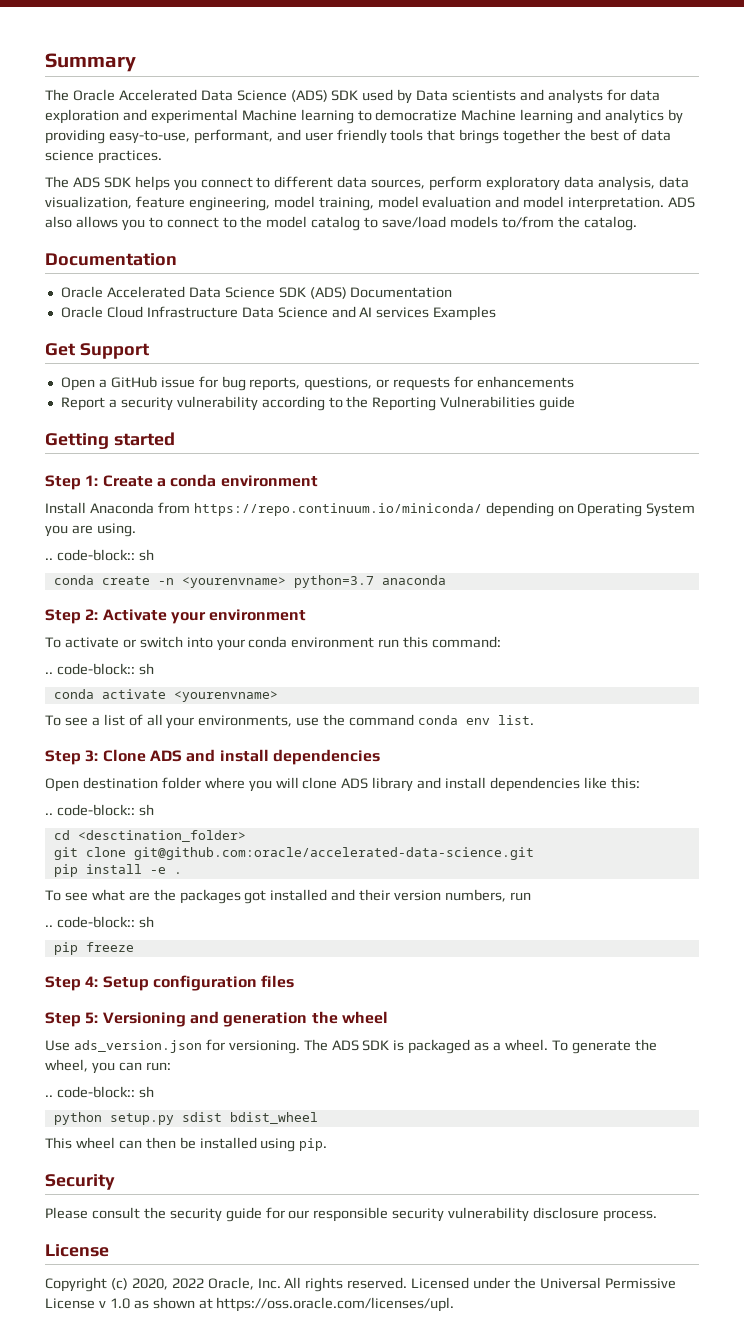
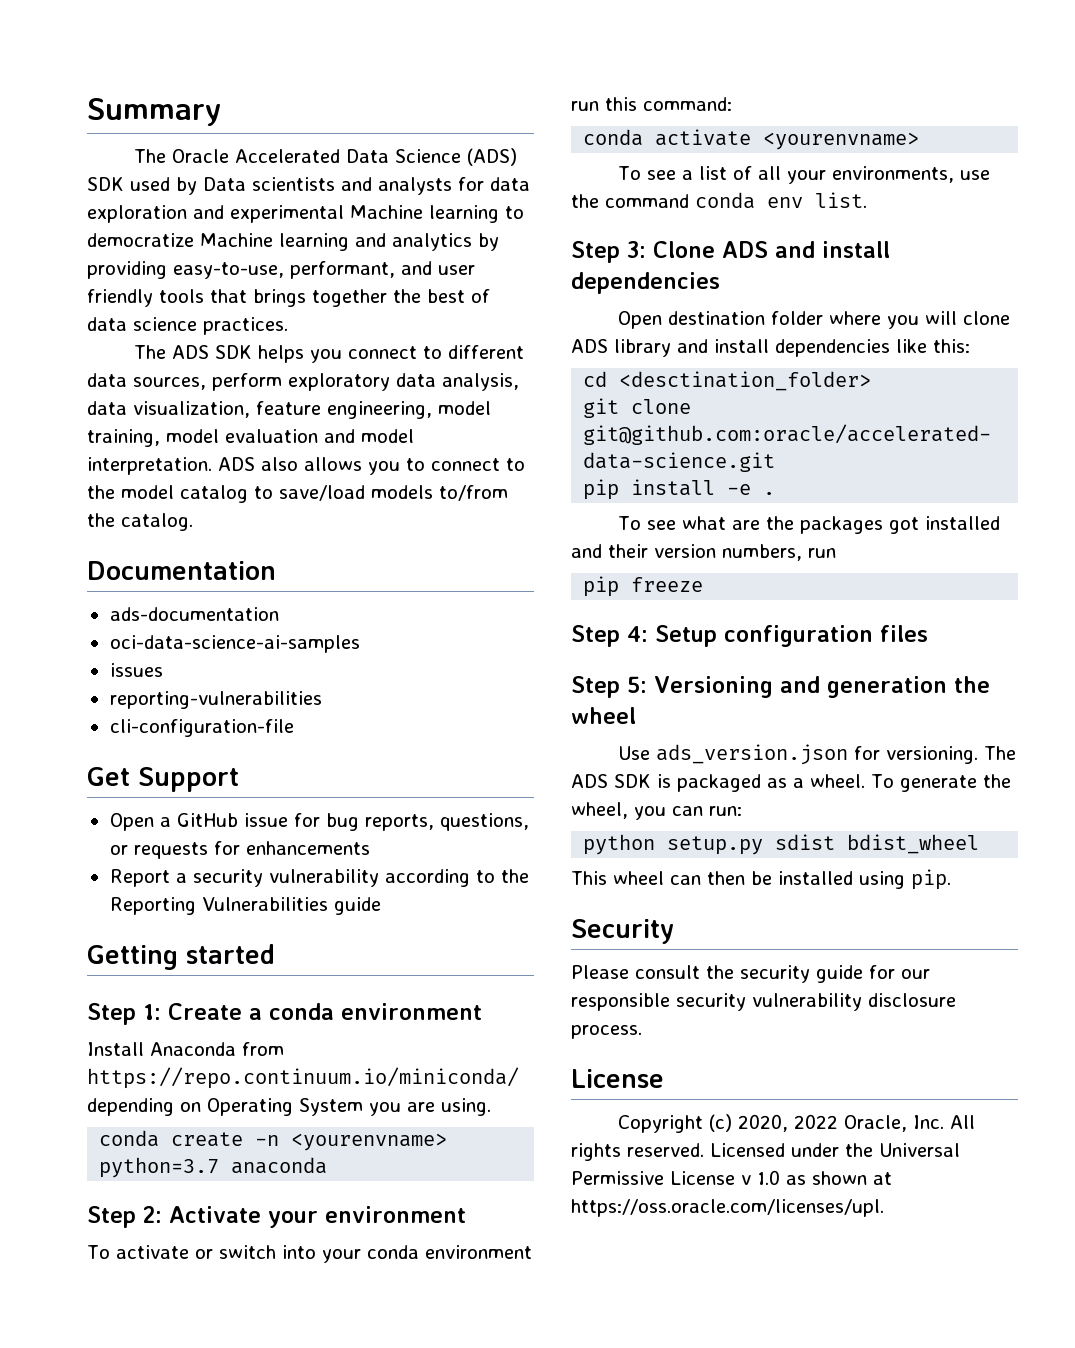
- Oracle Accelerated Data Science SDK (ADS) Documentation
- Oracle Cloud Infrastructure Data Science and AI services Examples
+ ads-documentation
+ oci-data-science-ai-samples
+ issues
+ reporting-vulnerabilities
+ cli-configuration-file
  Install Anaconda from https://repo.continuum.io/miniconda/ depending on Operating System you are using.
- .. code-block:: sh
  To activate or switch into your conda environment run this command:
- .. code-block:: sh
  Open destination folder where you will clone ADS library and install dependencies like this:
- .. code-block:: sh
  To see what are the packages got installed and their version numbers, run
- .. code-block:: sh
  To generate the wheel, you can run:
- .. code-block:: sh

